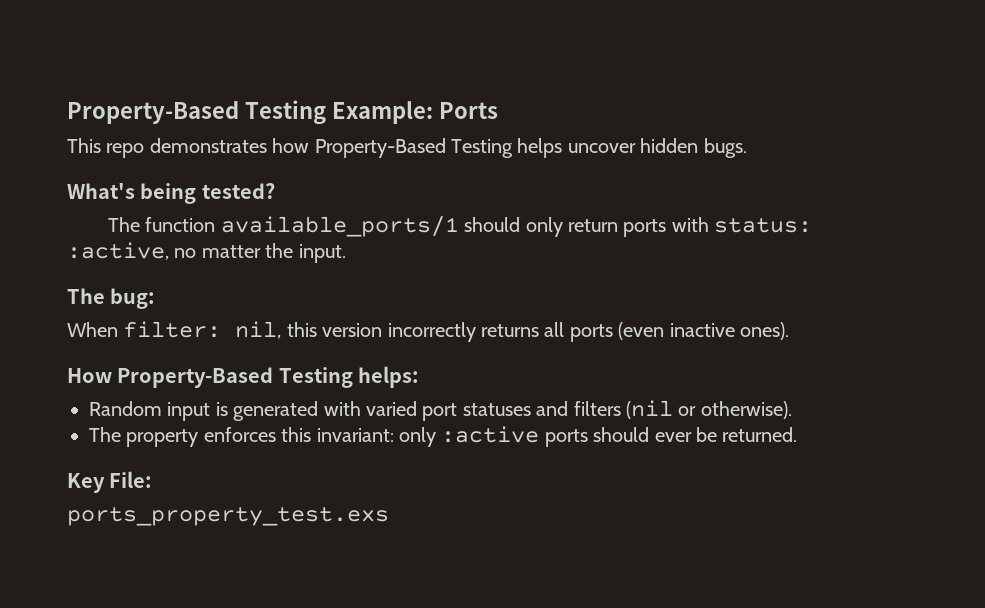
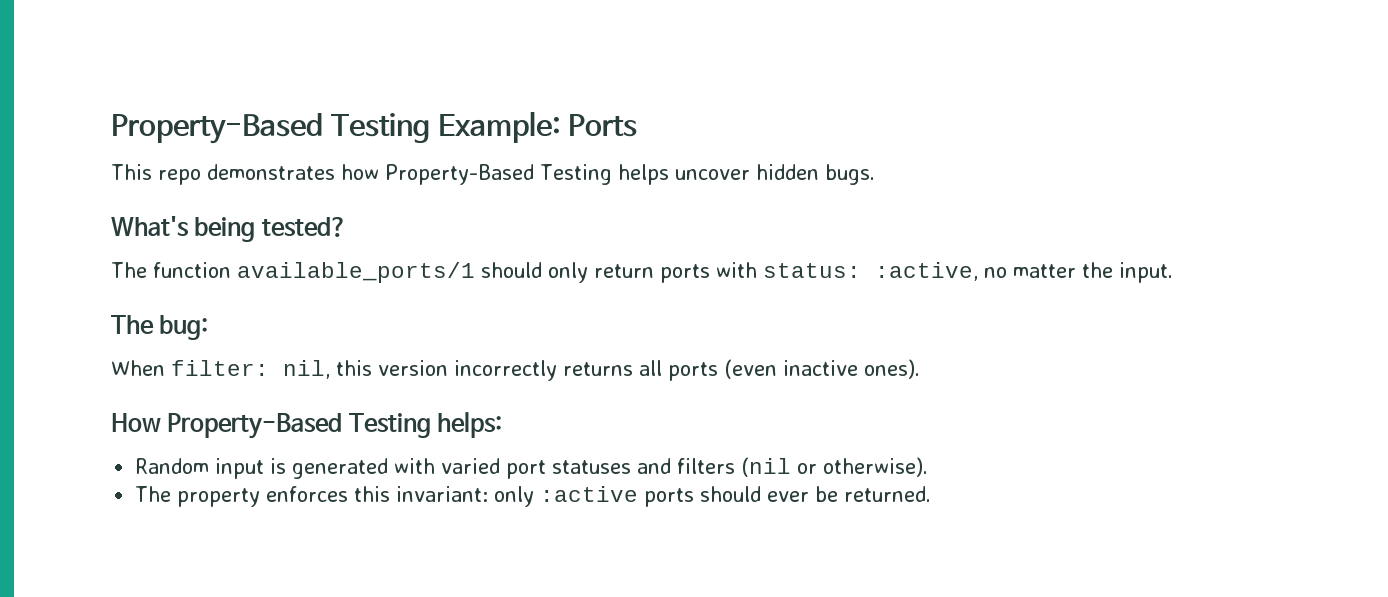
- Key File:
- ports_property_test.exs

